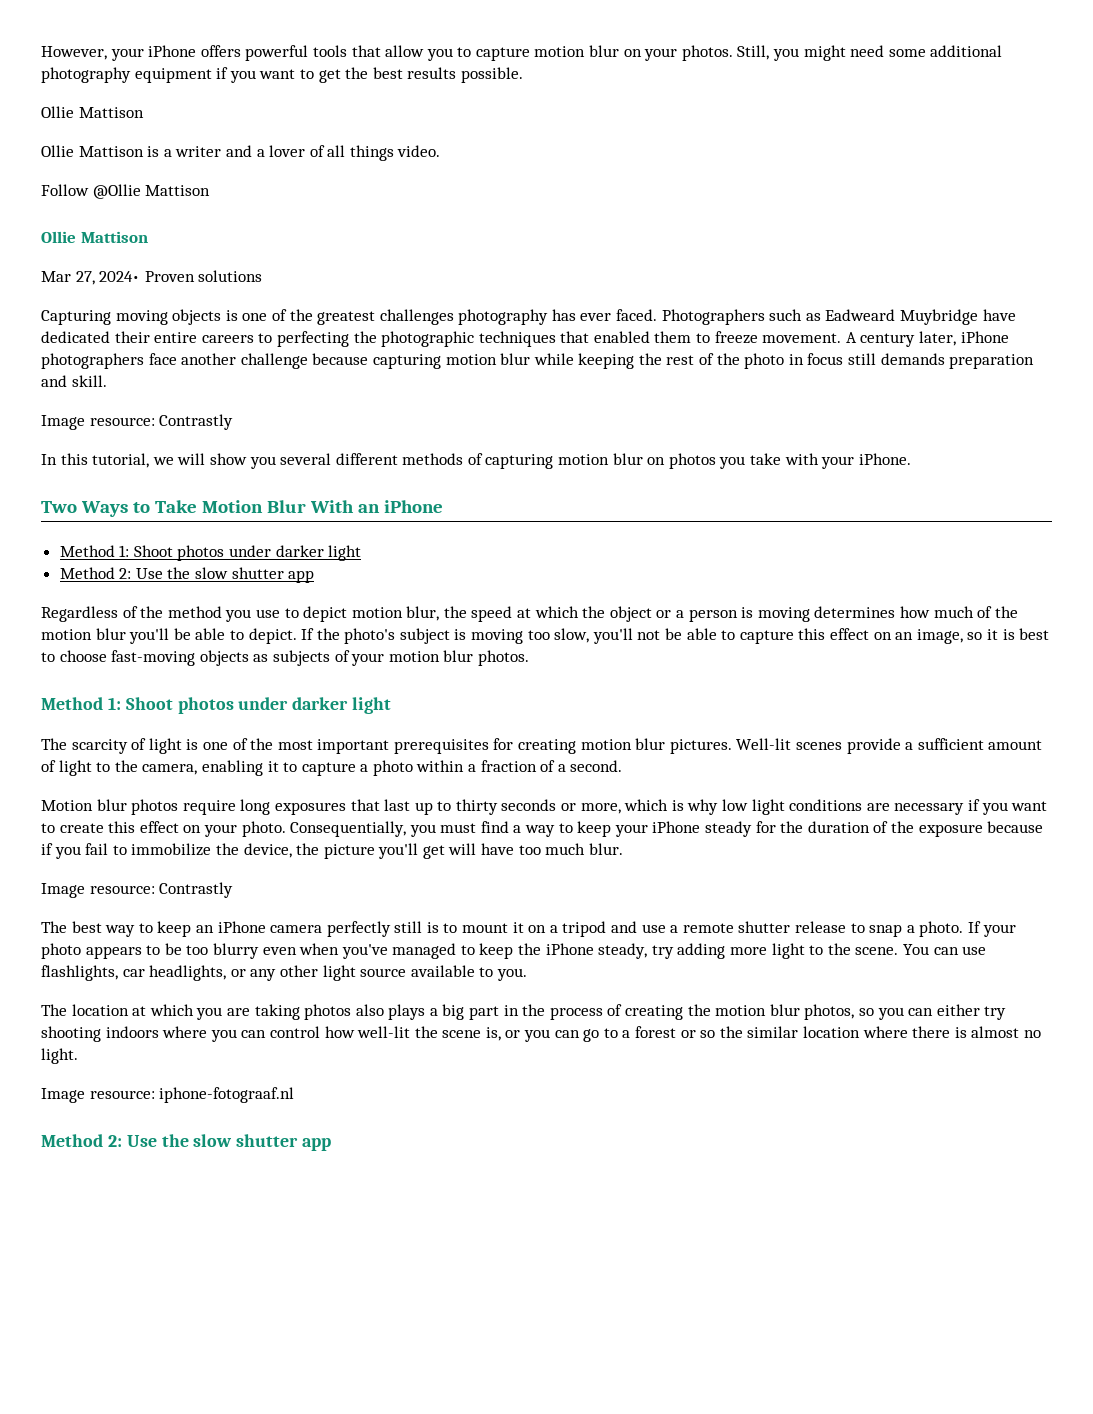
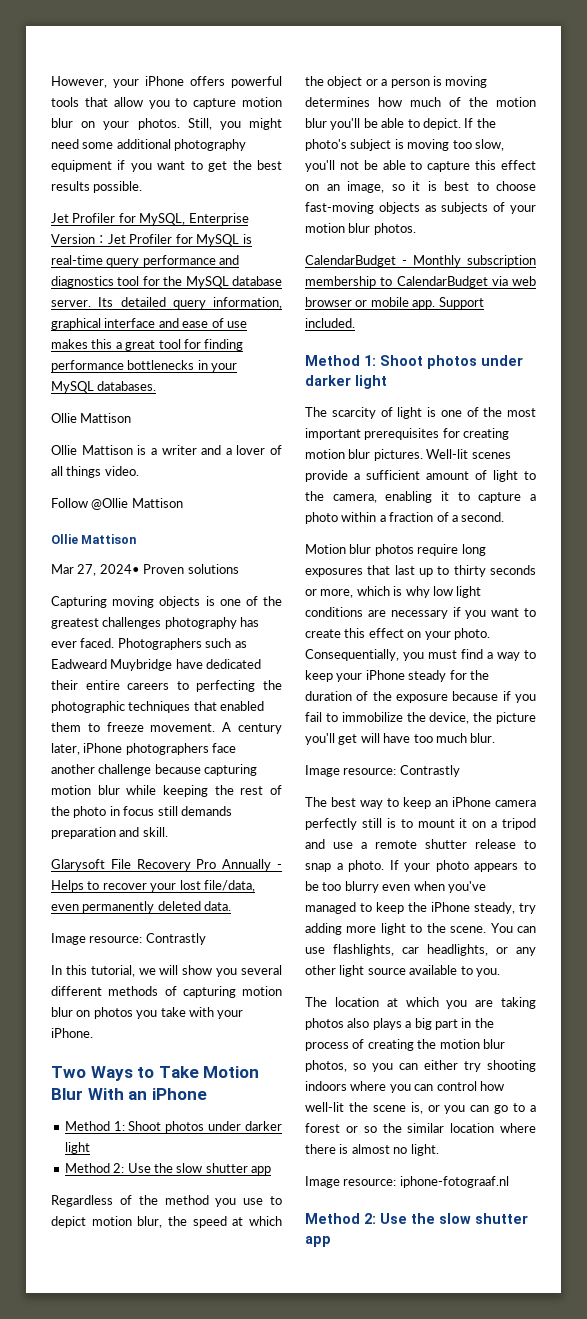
+ Jet Profiler for MySQL, Enterprise Version：Jet Profiler for MySQL is real-time query performance and diagnostics tool for the MySQL database server. Its detailed query information, graphical interface and ease of use makes this a great tool for finding performance bottlenecks in your MySQL databases.
+ Glarysoft File Recovery Pro Annually - Helps to recover your lost file/data, even permanently deleted data.
+ CalendarBudget - Monthly subscription membership to CalendarBudget via web browser or mobile app. Support included.

